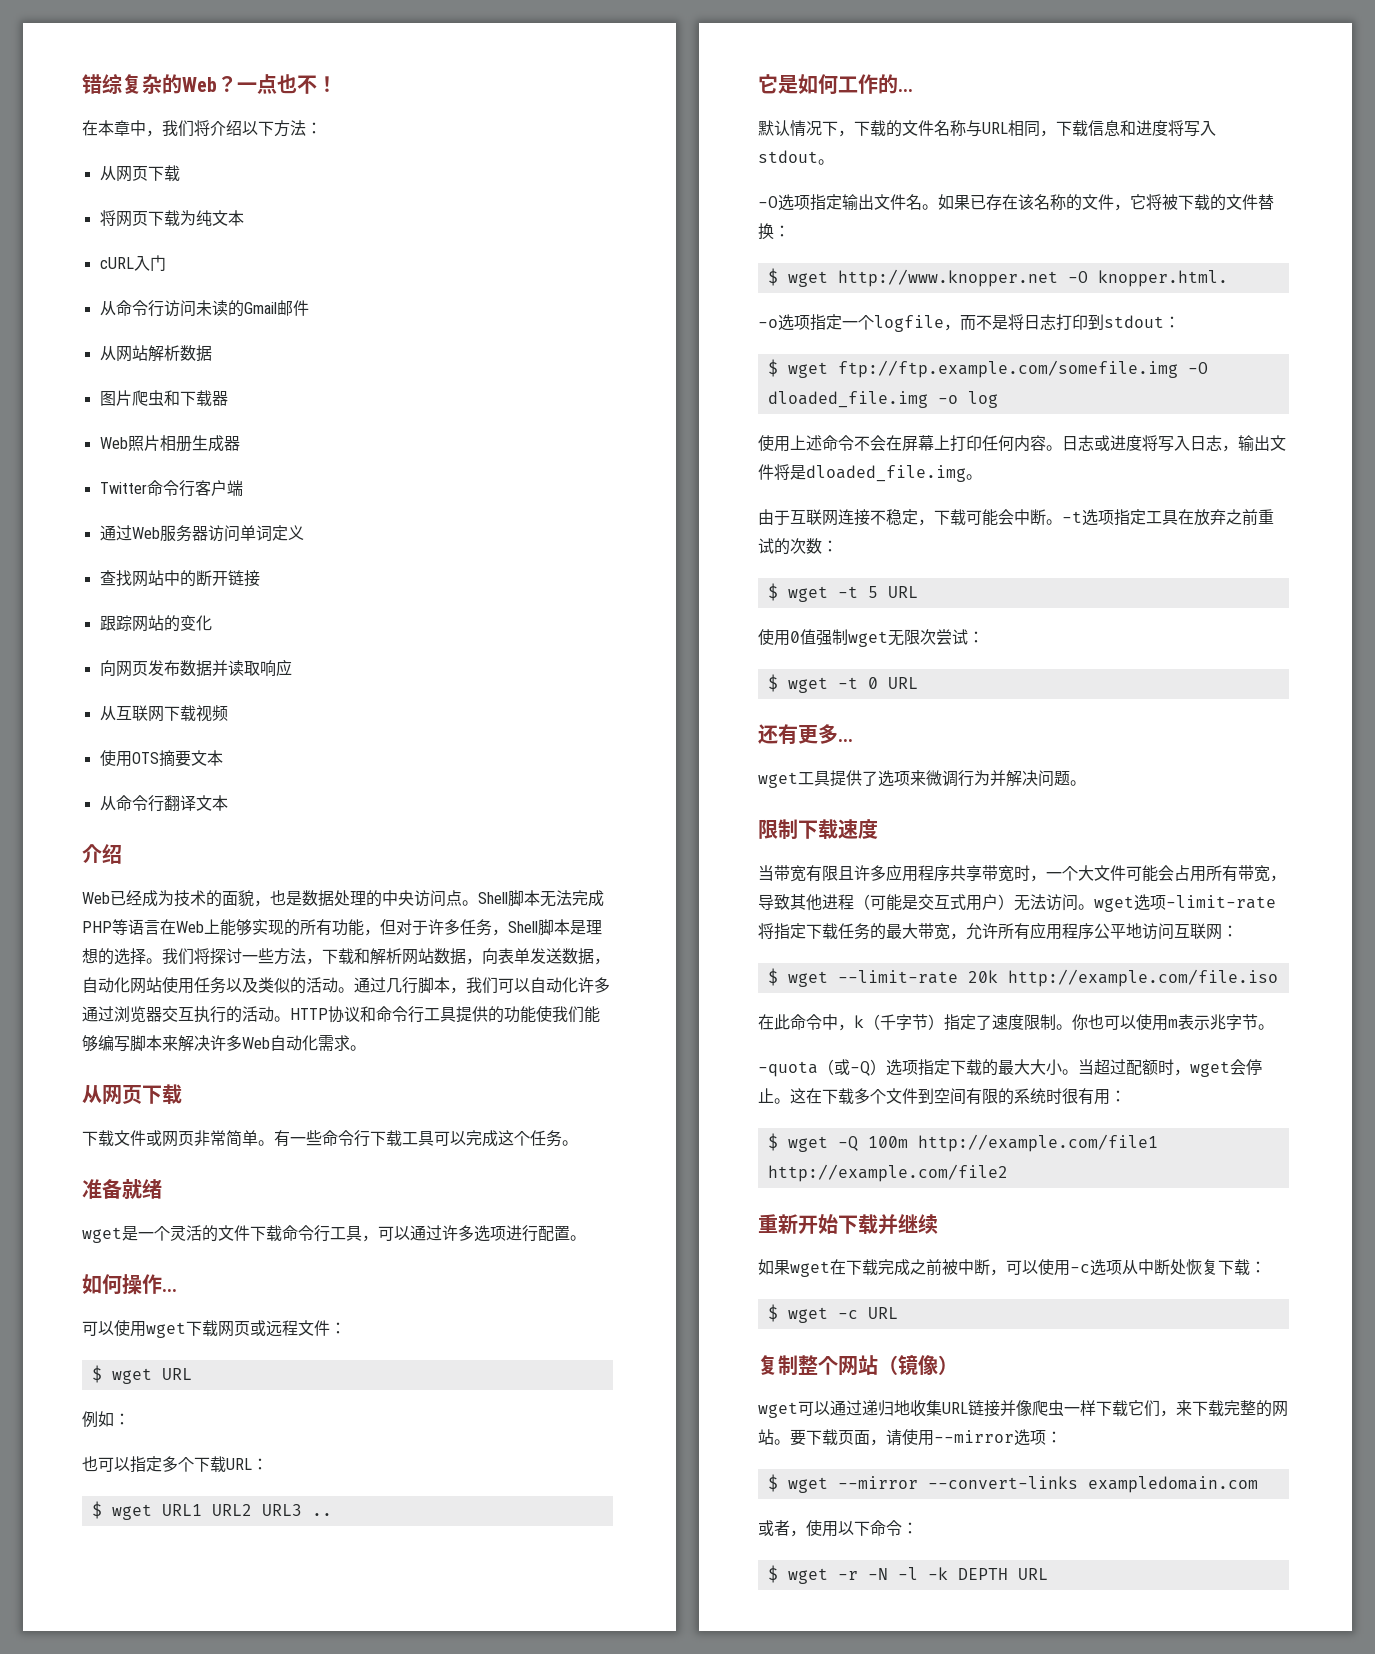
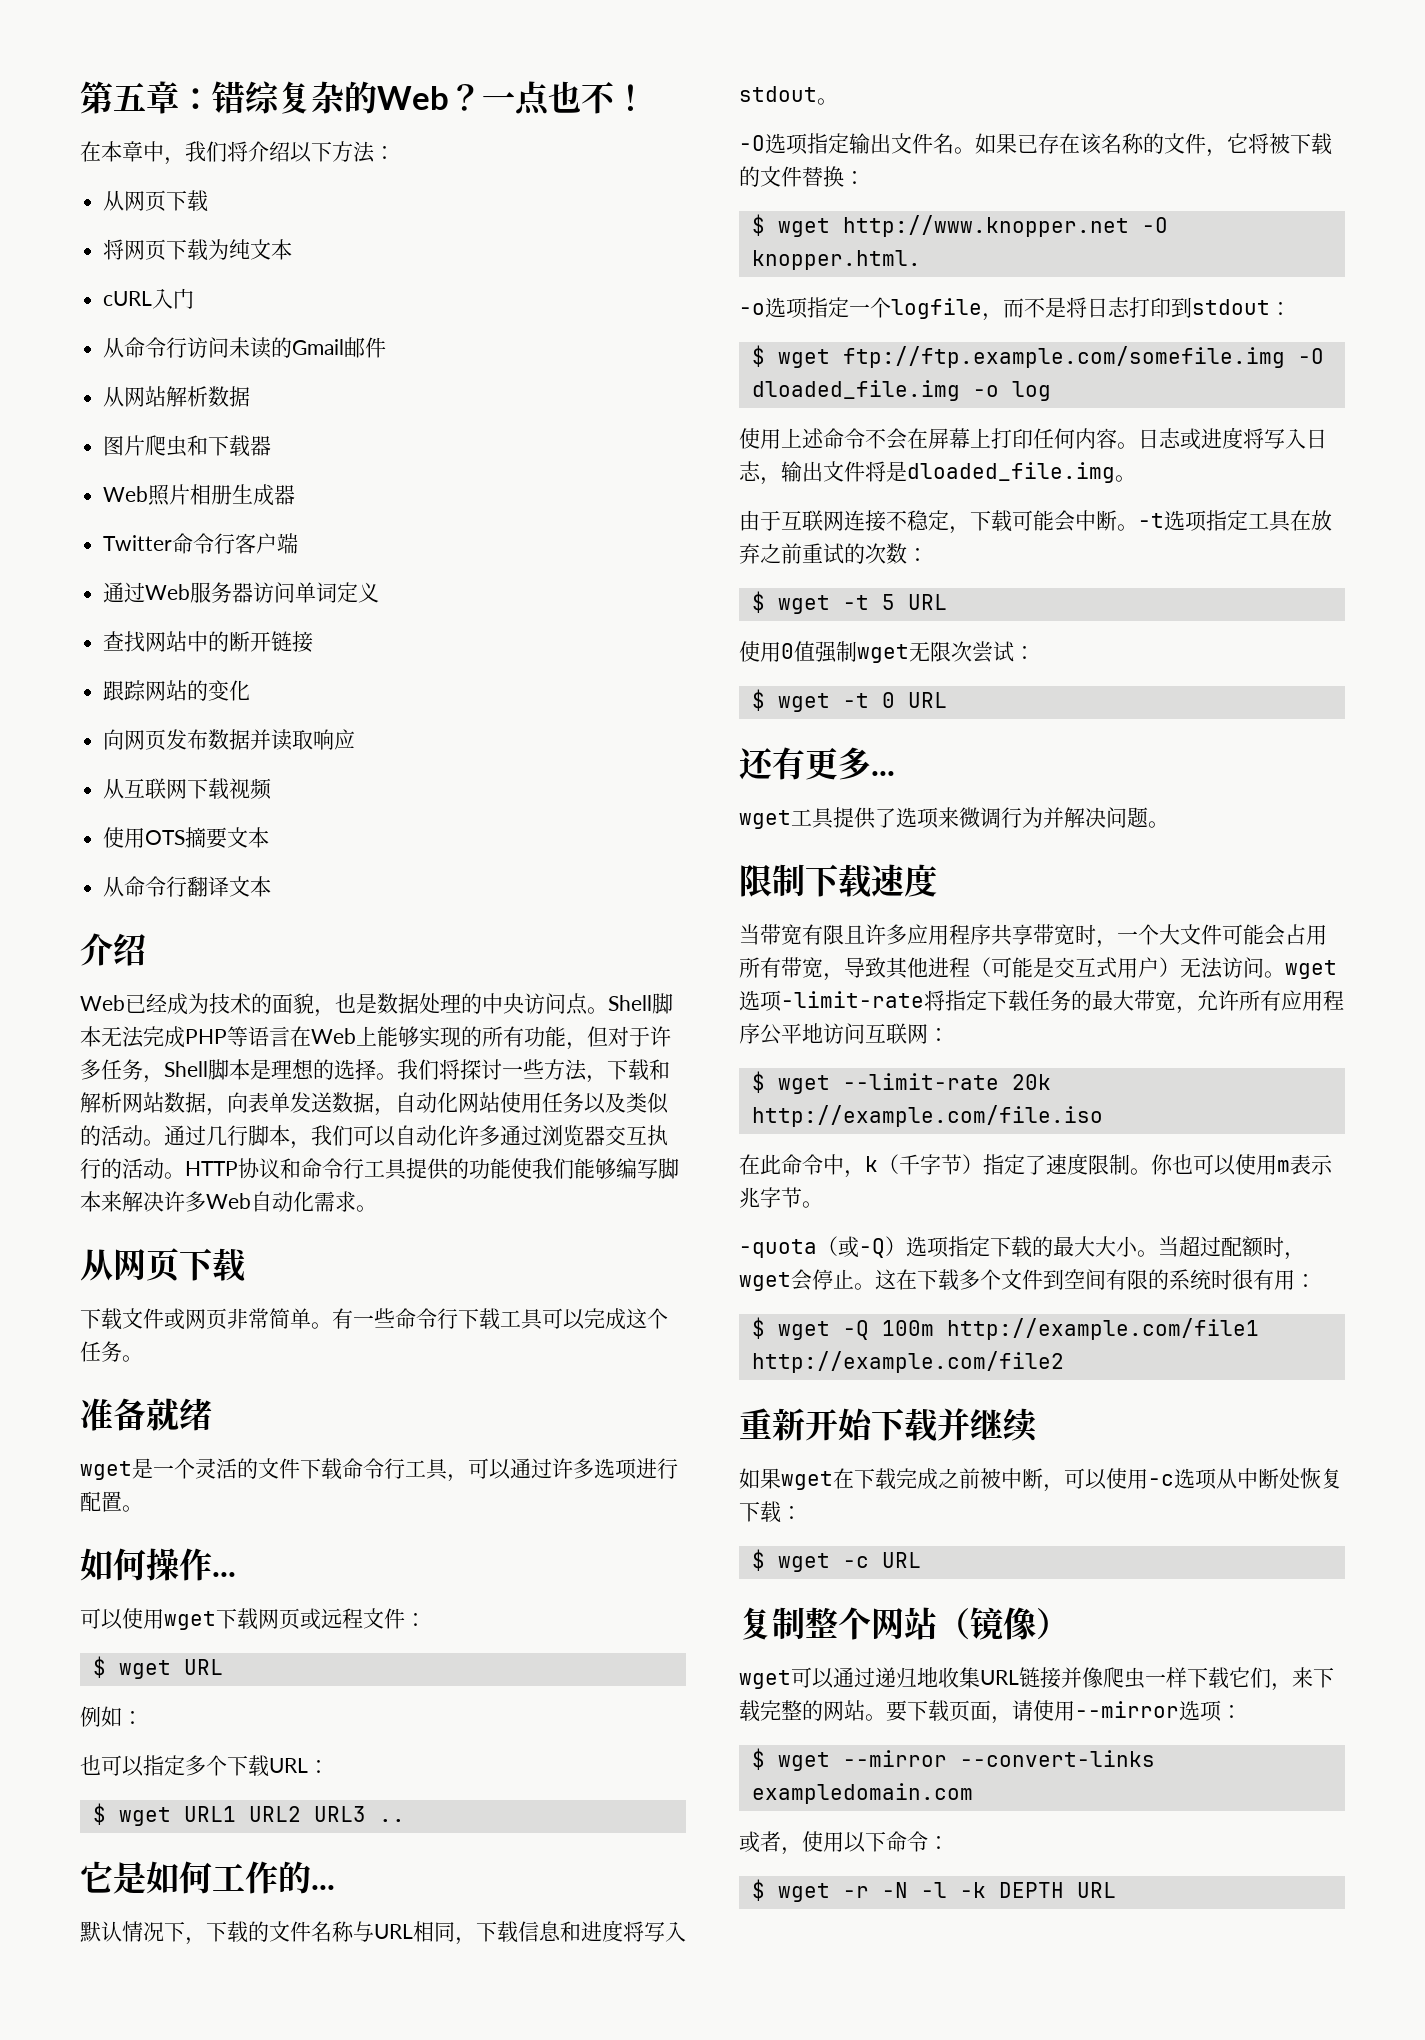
- 错综复杂的Web？
+ 第五章：错综复杂的Web？

